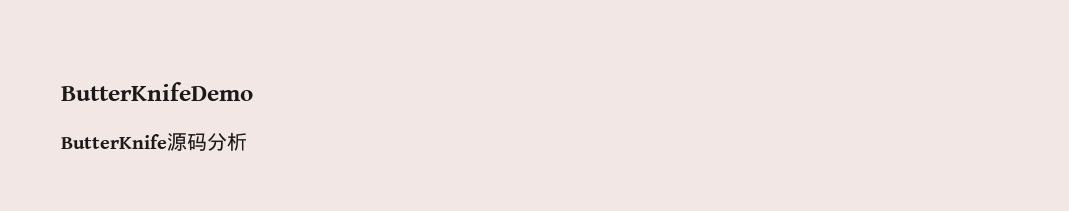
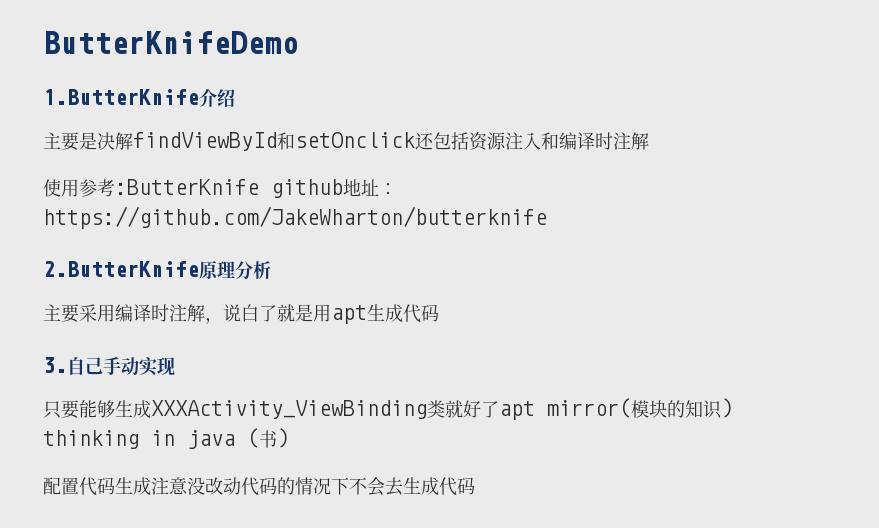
- ButterKnife源码分析
+ 1.ButterKnife介绍
+ 主要是决解findViewById和setOnclick还包括资源注入和编译时注解
+ 使用参考:ButterKnife github地址：https://github.com/JakeWharton/butterknife
+ 2.ButterKnife原理分析
+ 主要采用编译时注解，说白了就是用apt生成代码
+ 3.自己手动实现
+ 只要能够生成XXXActivity_ViewBinding类就好了apt mirror(模块的知识) thinking in java (书)
+ 配置代码生成注意没改动代码的情况下不会去生成代码

